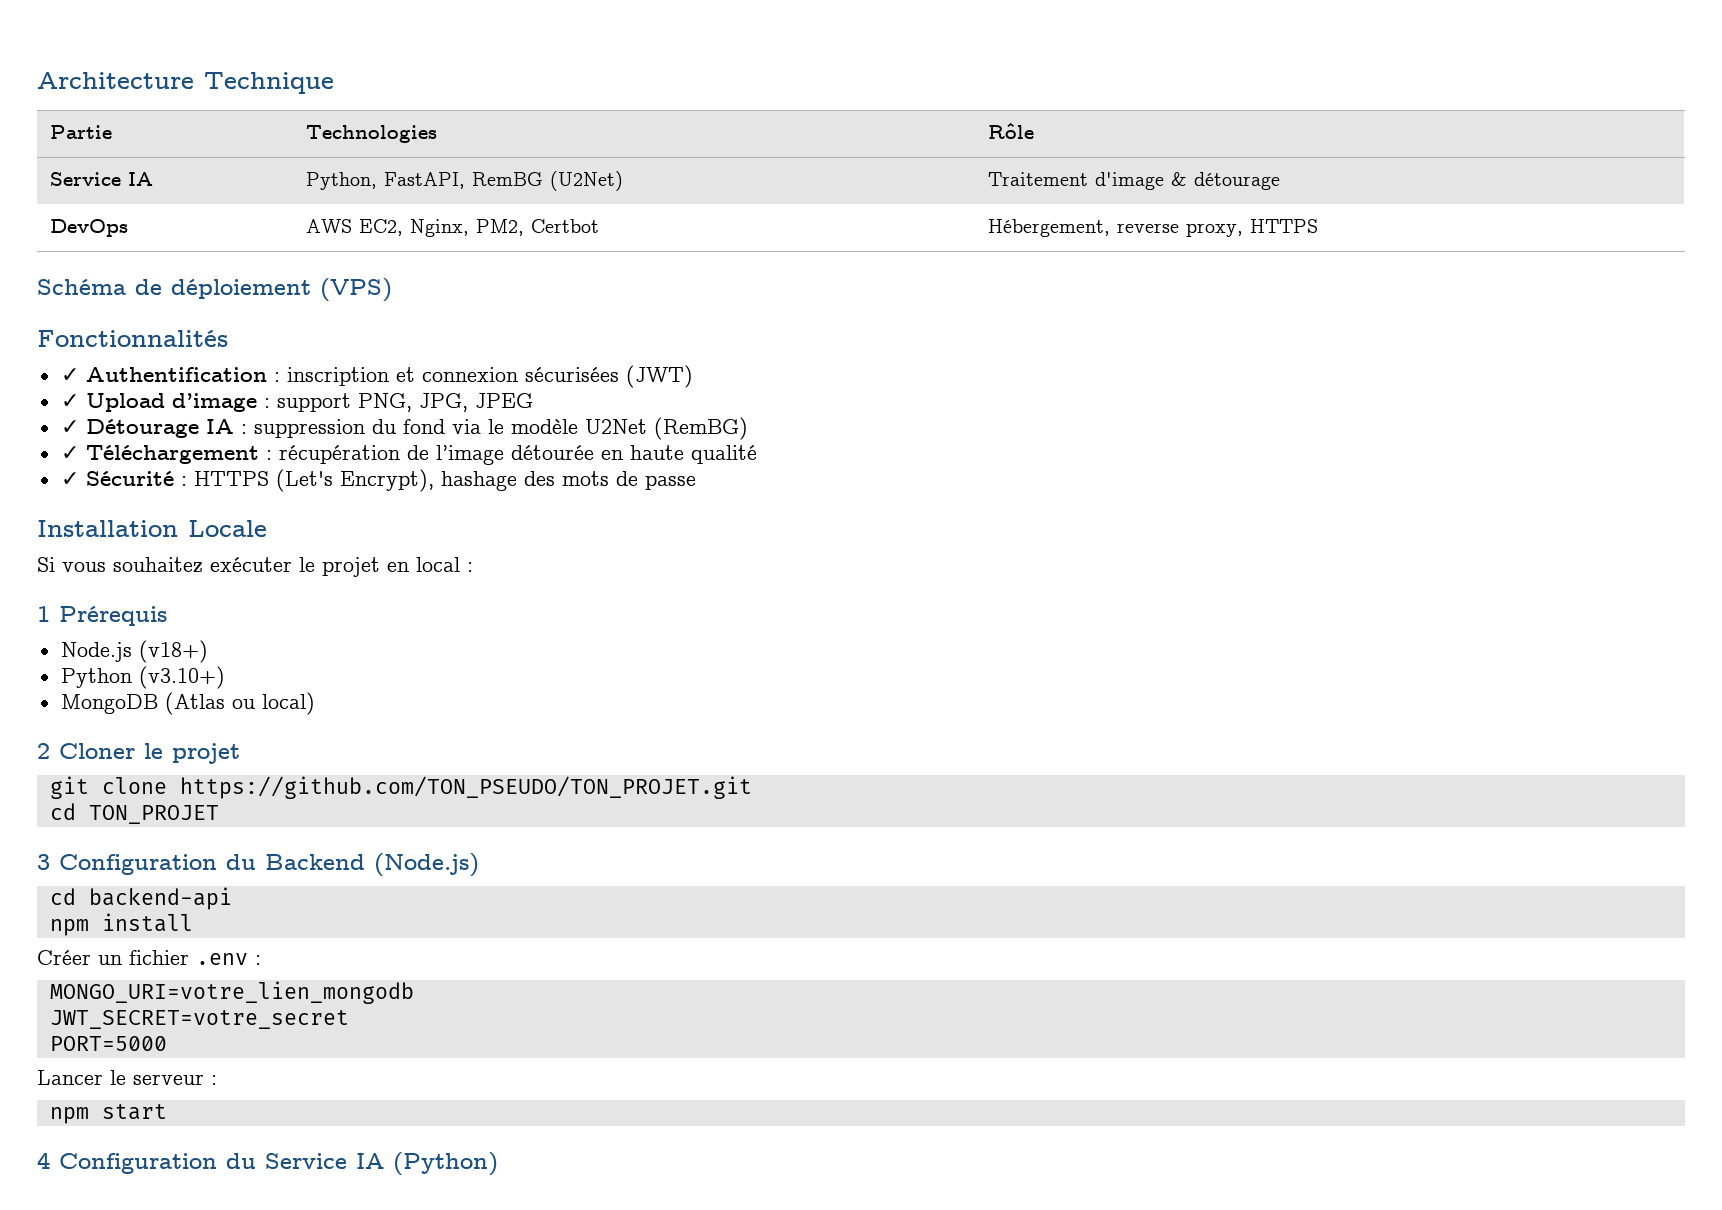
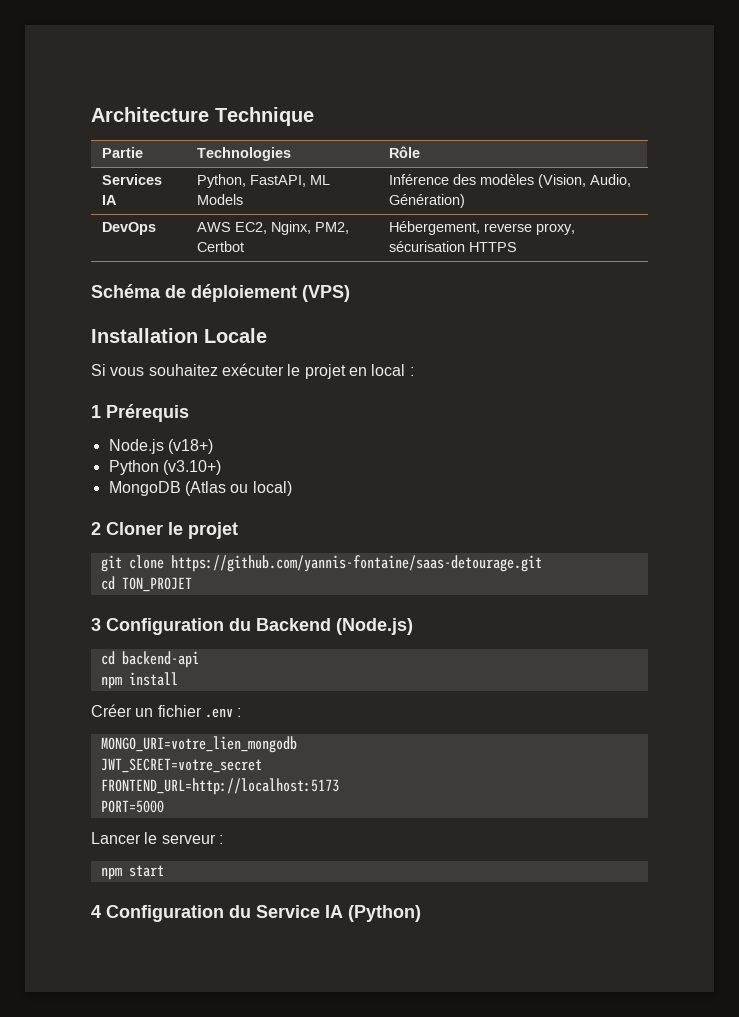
- Service IA | Python, FastAPI, RemBG (U2Net) | Traitement d'image & détourage
+ Services IA | Python, FastAPI, ML Models | Inférence des modèles (Vision, Audio, Génération)
- DevOps | AWS EC2, Nginx, PM2, Certbot | Hébergement, reverse proxy, HTTPS
+ DevOps | AWS EC2, Nginx, PM2, Certbot | Hébergement, reverse proxy, sécurisation HTTPS
- Fonctionnalités
- ✓ Authentification : inscription et connexion sécurisées (JWT)
- ✓ Upload d’image : support PNG, JPG, JPEG
- ✓ Détourage IA : suppression du fond via le modèle U2Net (RemBG)
- ✓ Téléchargement : récupération de l’image détourée en haute qualité
- ✓ Sécurité : HTTPS (Let's Encrypt), hashage des mots de passe
- git clone https://github.com/TON_PSEUDO/TON_PROJET.git
+ git clone https://github.com/yannis-fontaine/saas-detourage.git
+ FRONTEND_URL=http://localhost:5173

